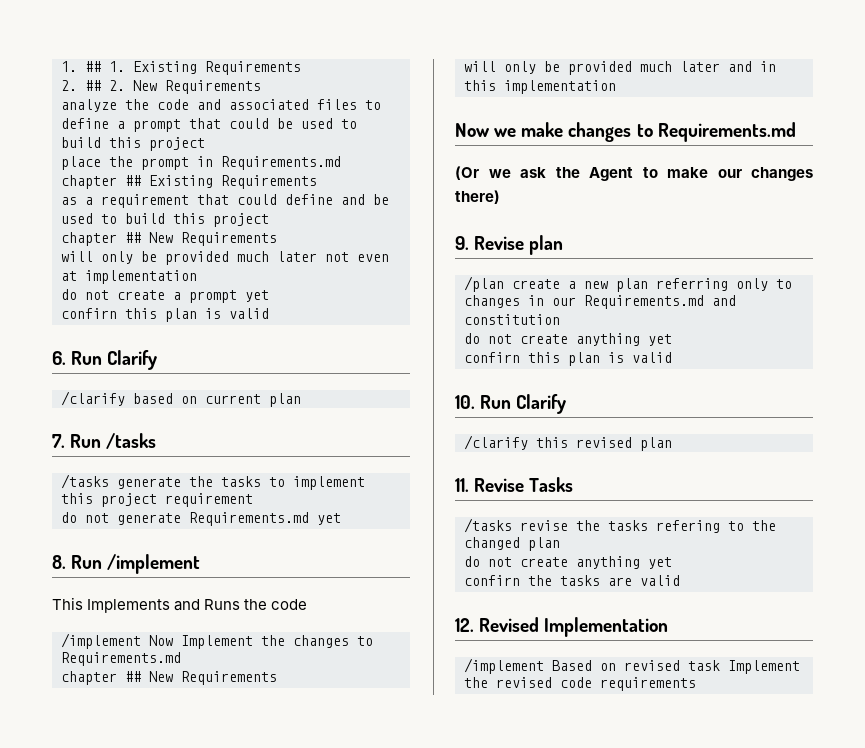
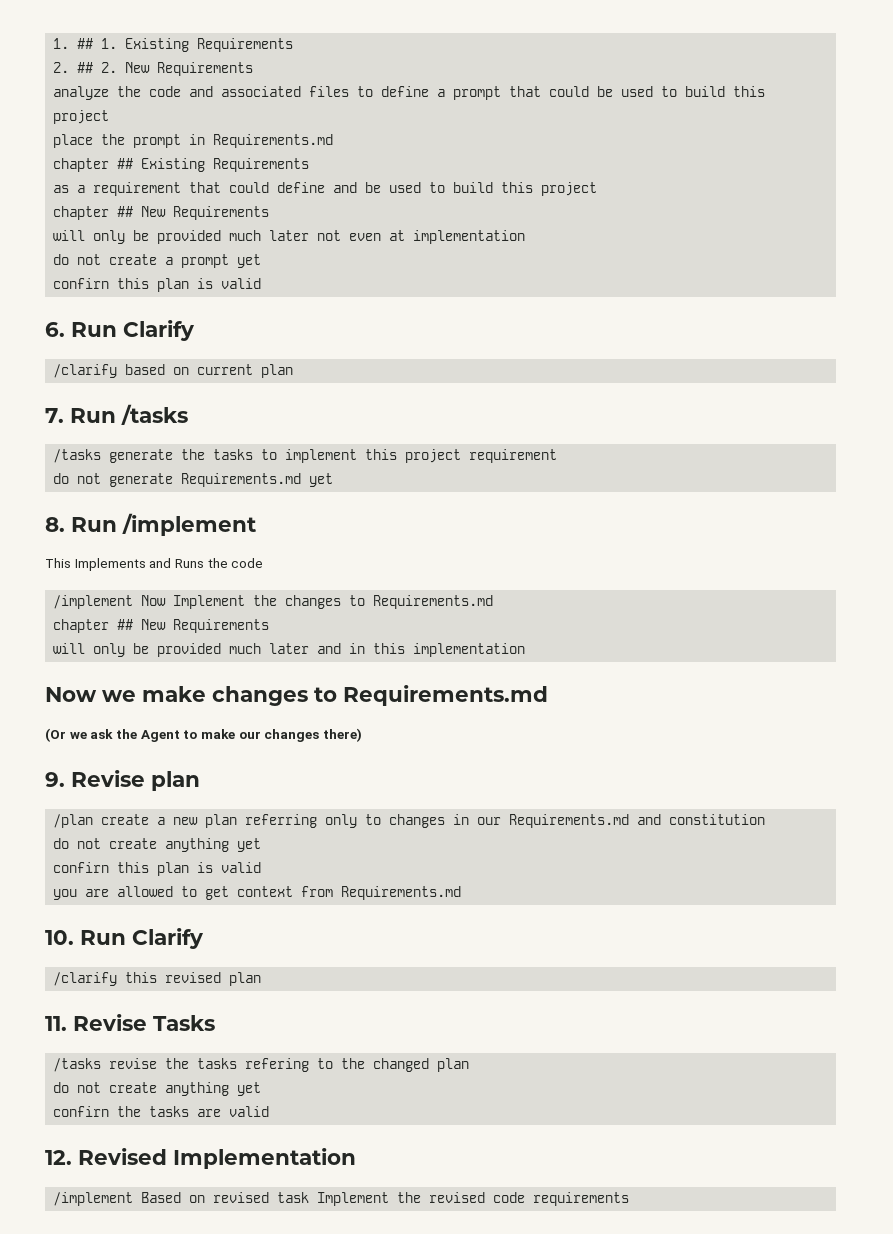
+ you are allowed to get context from Requirements.md

